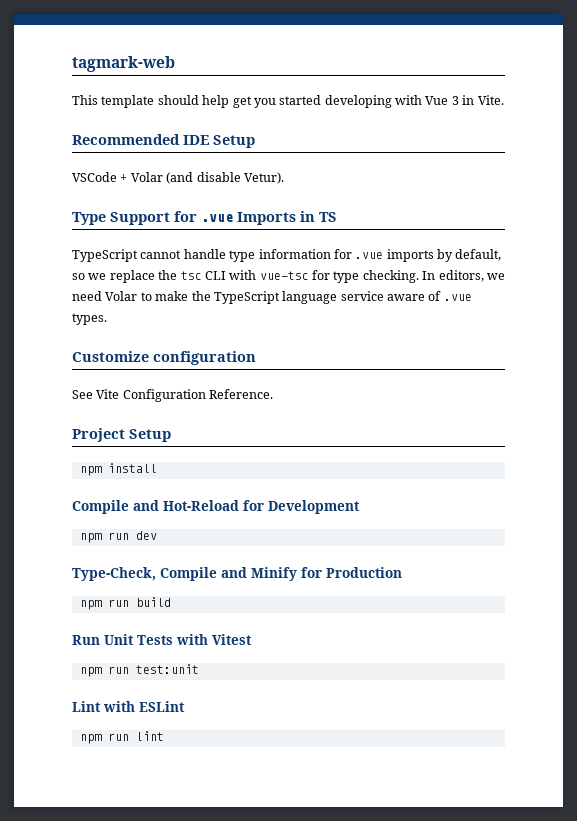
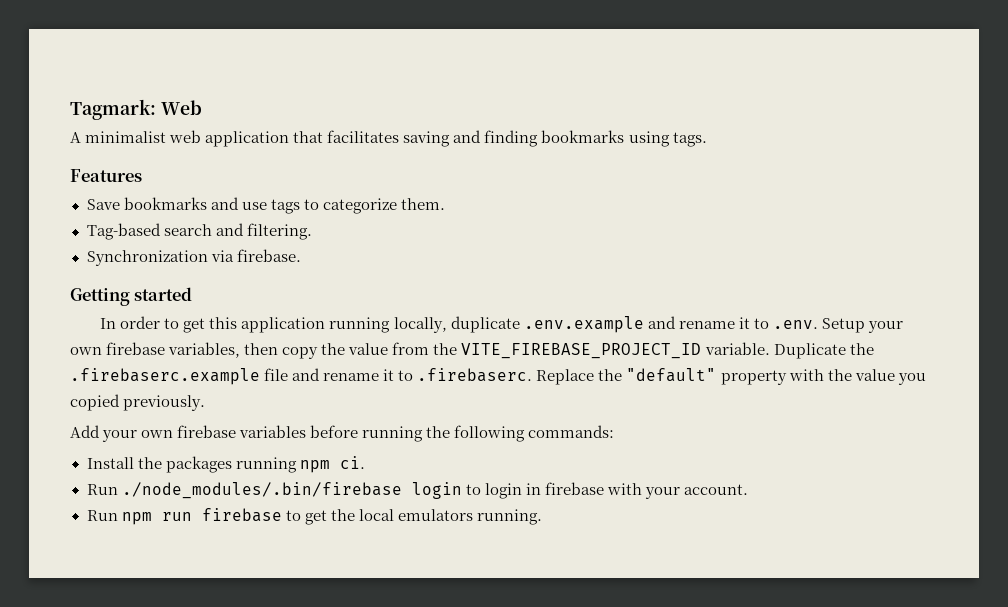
- tagmark-web
- This template should help get you started developing with Vue 3 in Vite.
- Recommended IDE Setup
- VSCode + Volar (and disable Vetur).
- Type Support for .vue Imports in TS
- TypeScript cannot handle type information for .vue imports by default, so we replace the tsc CLI with vue-tsc for type checking. In editors, we need Volar to make the TypeScript language service aware of .vue types.
- Customize configuration
- See Vite Configuration Reference.
- Project Setup
- npm install
- Compile and Hot-Reload for Development
- npm run dev
- Type-Check, Compile and Minify for Production
- npm run build
- Run Unit Tests with Vitest
- npm run test:unit
- Lint with ESLint
- npm run lint
+ Tagmark: Web
+ A minimalist web application that facilitates saving and finding bookmarks using tags.
+ Features
+ Save bookmarks and use tags to categorize them.
+ Tag-based search and filtering.
+ Synchronization via firebase.
+ Getting started
+ In order to get this application running locally, duplicate .env.example and rename it to .env. Setup your own firebase variables, then copy the value from the VITE_FIREBASE_PROJECT_ID variable. Duplicate the .firebaserc.example file and rename it to .firebaserc. Replace the "default" property with the value you copied previously.
+ Add your own firebase variables before running the following commands:
+ Install the packages running npm ci.
+ Run ./node_modules/.bin/firebase login to login in firebase with your account.
+ Run npm run firebase to get the local emulators running.

